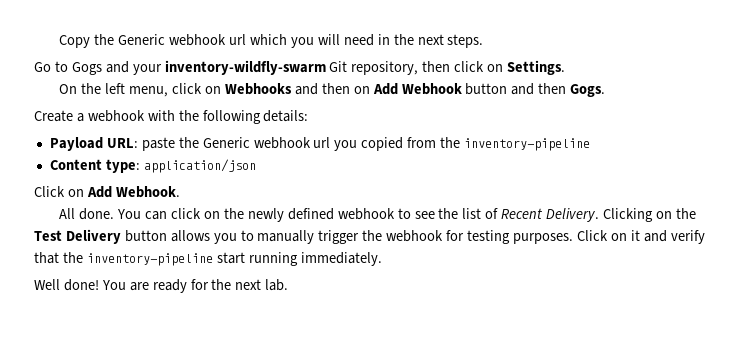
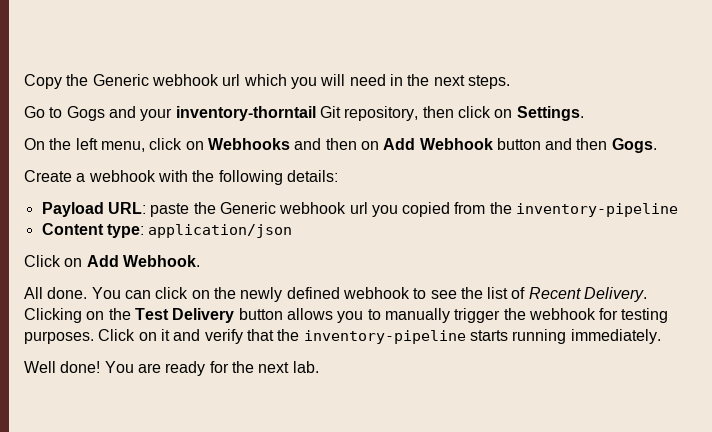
- Go to Gogs and your inventory-wildfly-swarm Git repository, then click on Settings.
+ Go to Gogs and your inventory-thorntail Git repository, then click on Settings.
- Click on it and verify that the inventory-pipeline start running immediately.
+ Click on it and verify that the inventory-pipeline starts running immediately.

